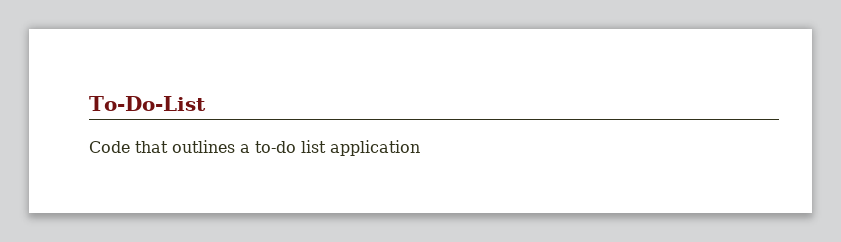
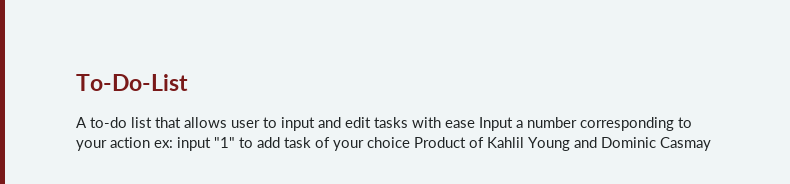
- Code that outlines a to-do list application
+ A to-do list that allows user to input and edit tasks with ease Input a number corresponding to your action ex: input "1" to add task of your choice Product of Kahlil Young and Dominic Casmay

